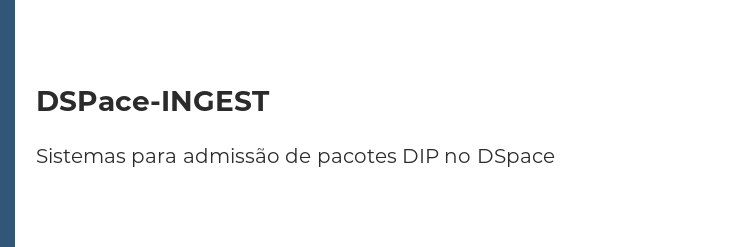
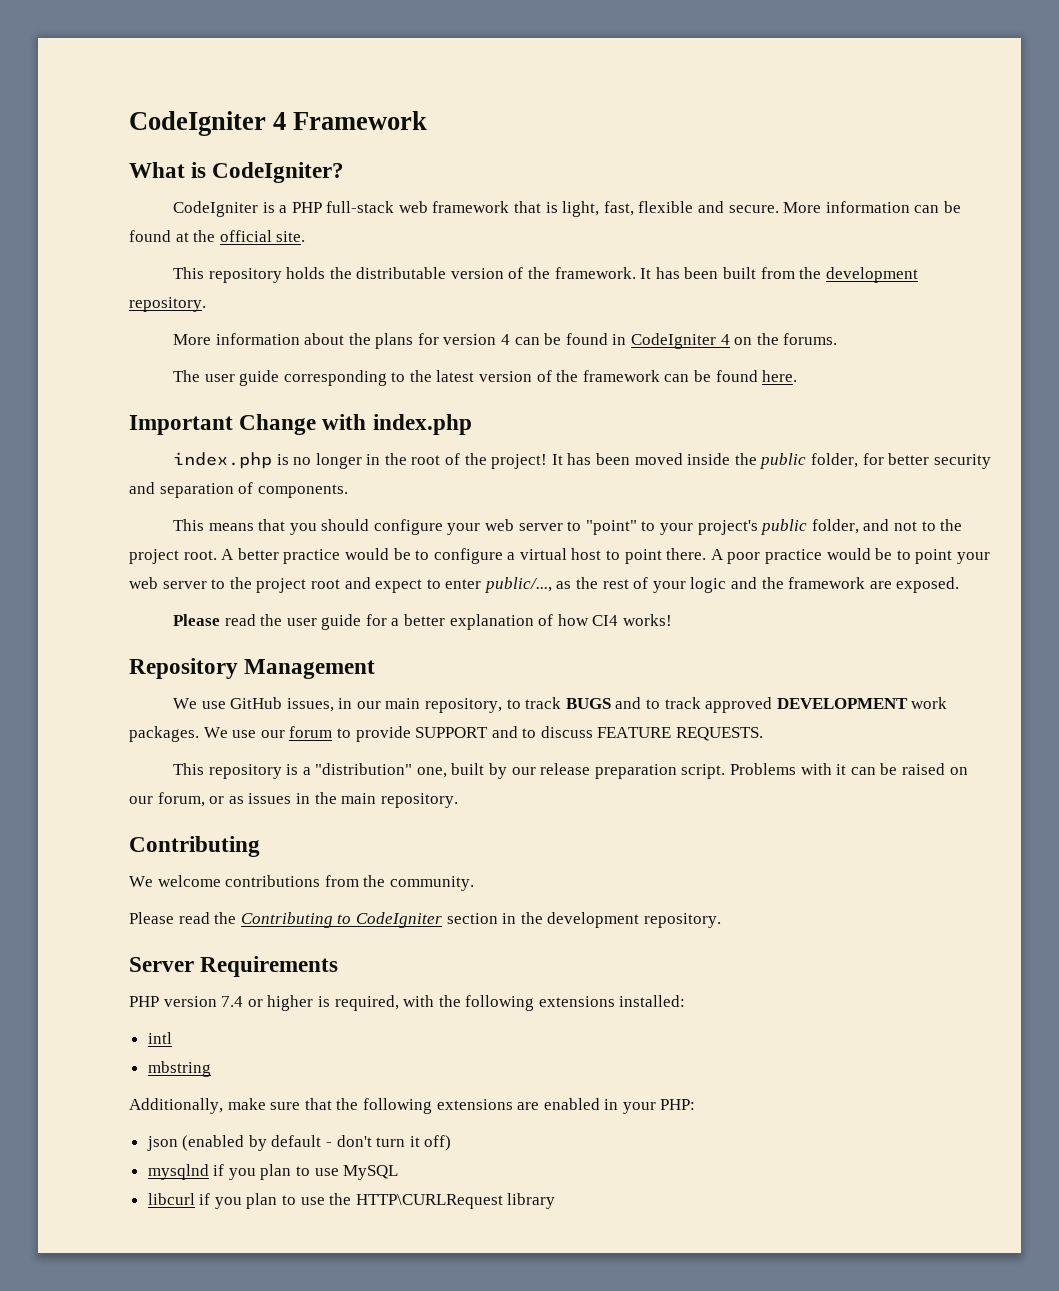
- DSPace-INGEST
- Sistemas para admissão de pacotes DIP no DSpace
+ CodeIgniter 4 Framework
+ What is CodeIgniter?
+ CodeIgniter is a PHP full-stack web framework that is light, fast, flexible and secure. More information can be found at the official site.
+ This repository holds the distributable version of the framework. It has been built from the development repository.
+ More information about the plans for version 4 can be found in CodeIgniter 4 on the forums.
+ The user guide corresponding to the latest version of the framework can be found here.
+ Important Change with index.php
+ index.php is no longer in the root of the project! It has been moved inside the public folder, for better security and separation of components.
+ This means that you should configure your web server to "point" to your project's public folder, and not to the project root. A better practice would be to configure a virtual host to point there. A poor practice would be to point your web server to the project root and expect to enter public/..., as the rest of your logic and the framework are exposed.
+ Please read the user guide for a better explanation of how CI4 works!
+ Repository Management
+ We use GitHub issues, in our main repository, to track BUGS and to track approved DEVELOPMENT work packages. We use our forum to provide SUPPORT and to discuss FEATURE REQUESTS.
+ This repository is a "distribution" one, built by our release preparation script. Problems with it can be raised on our forum, or as issues in the main repository.
+ Contributing
+ We welcome contributions from the community.
+ Please read the Contributing to CodeIgniter section in the development repository.
+ Server Requirements
+ PHP version 7.4 or higher is required, with the following extensions installed:
+ intl
+ mbstring
+ Additionally, make sure that the following extensions are enabled in your PHP:
+ json (enabled by default - don't turn it off)
+ mysqlnd if you plan to use MySQL
+ libcurl if you plan to use the HTTP\CURLRequest library

